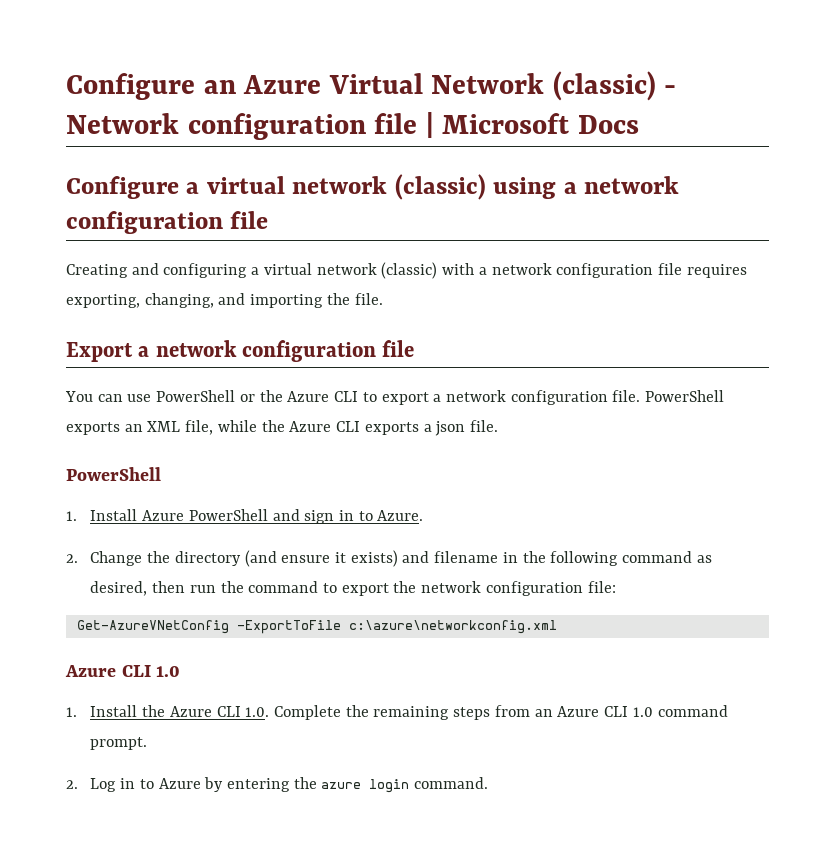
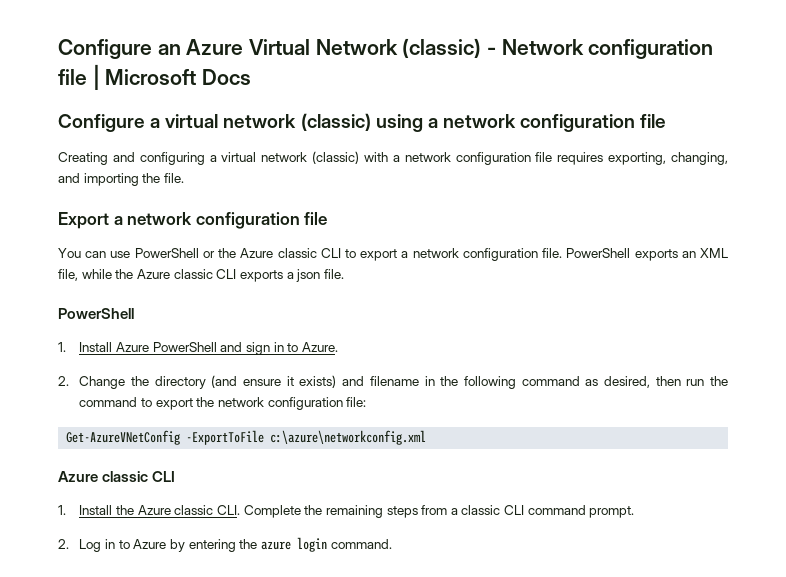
- You can use PowerShell or the Azure CLI to export a network configuration file.
+ You can use PowerShell or the Azure classic CLI to export a network configuration file.
- PowerShell exports an XML file, while the Azure CLI exports a json file.
+ PowerShell exports an XML file, while the Azure classic CLI exports a json file.
  Get-AzureVNetConfig -ExportToFile c:\azure\networkconfig.xml
- Azure CLI 1.0
+ Azure classic CLI
- 1. Install the Azure CLI 1.0. Complete the remaining steps from an Azure CLI 1.0 command prompt.
+ 1. Install the Azure classic CLI. Complete the remaining steps from a classic CLI command prompt.

